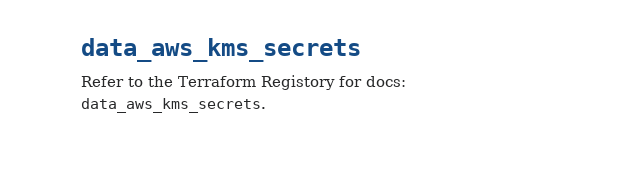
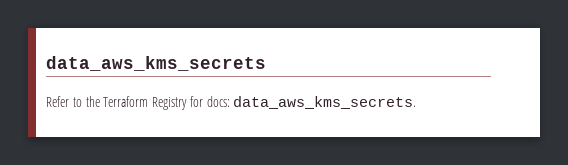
- Refer to the Terraform Registory for docs: data_aws_kms_secrets.
+ Refer to the Terraform Registry for docs: data_aws_kms_secrets.

